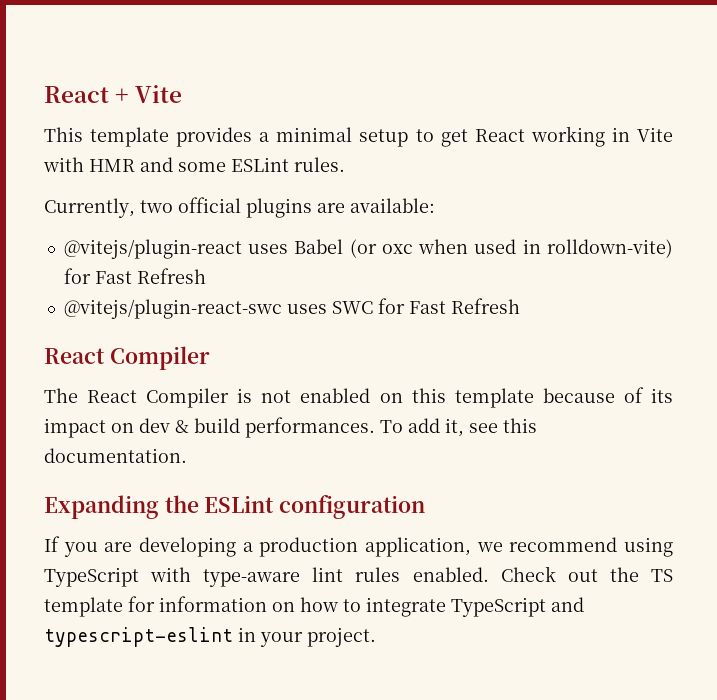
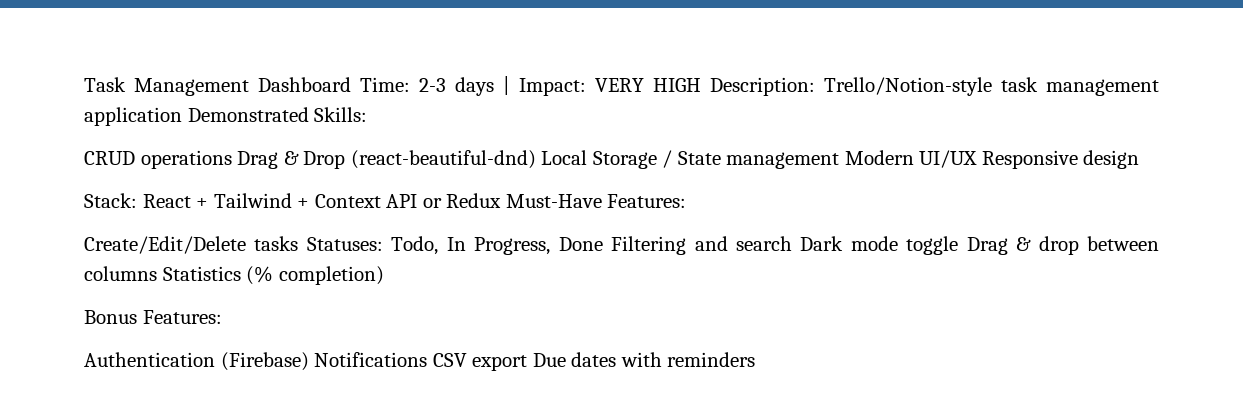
- React + Vite
- This template provides a minimal setup to get React working in Vite with HMR and some ESLint rules.
- Currently, two official plugins are available:
- @vitejs/plugin-react uses Babel (or oxc when used in rolldown-vite) for Fast Refresh
- @vitejs/plugin-react-swc uses SWC for Fast Refresh
- React Compiler
- The React Compiler is not enabled on this template because of its impact on dev & build performances. To add it, see this documentation.
- Expanding the ESLint configuration
- If you are developing a production application, we recommend using TypeScript with type-aware lint rules enabled. Check out the TS template for information on how to integrate TypeScript and typescript-eslint in your project.
+ Task Management Dashboard Time: 2-3 days | Impact: VERY HIGH Description: Trello/Notion-style task management application Demonstrated Skills:
+ CRUD operations Drag & Drop (react-beautiful-dnd) Local Storage / State management Modern UI/UX Responsive design
+ Stack: React + Tailwind + Context API or Redux Must-Have Features:
+ Create/Edit/Delete tasks Statuses: Todo, In Progress, Done Filtering and search Dark mode toggle Drag & drop between columns Statistics (% completion)
+ Bonus Features:
+ Authentication (Firebase) Notifications CSV export Due dates with reminders

